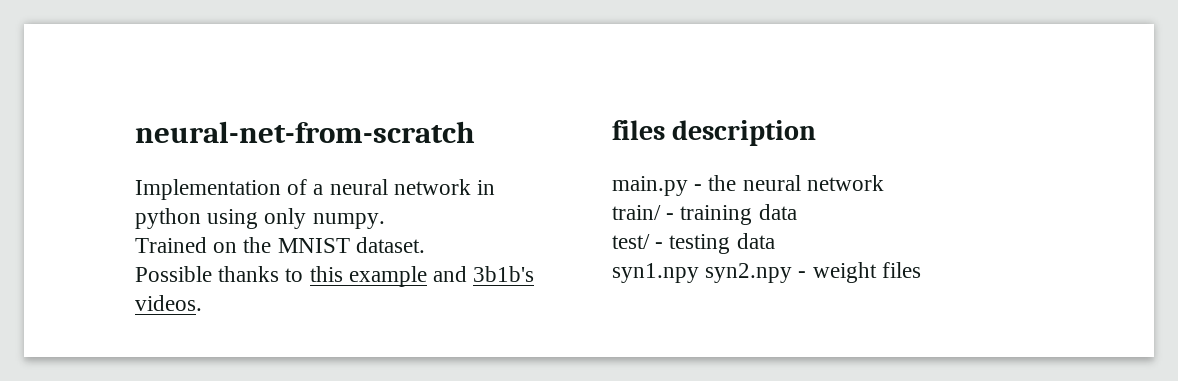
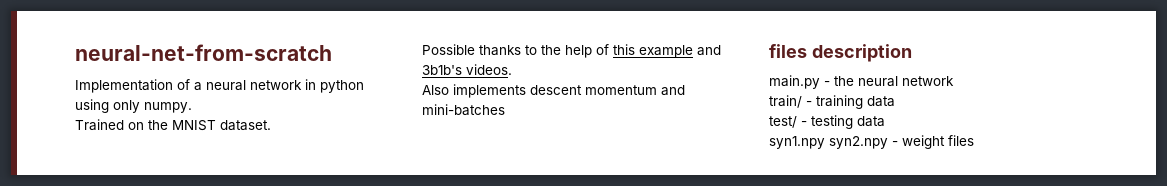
- Possible thanks to this example and 3b1b's videos.
+ Possible thanks to the help of this example and 3b1b's videos.
+ Also implements descent momentum and mini-batches

